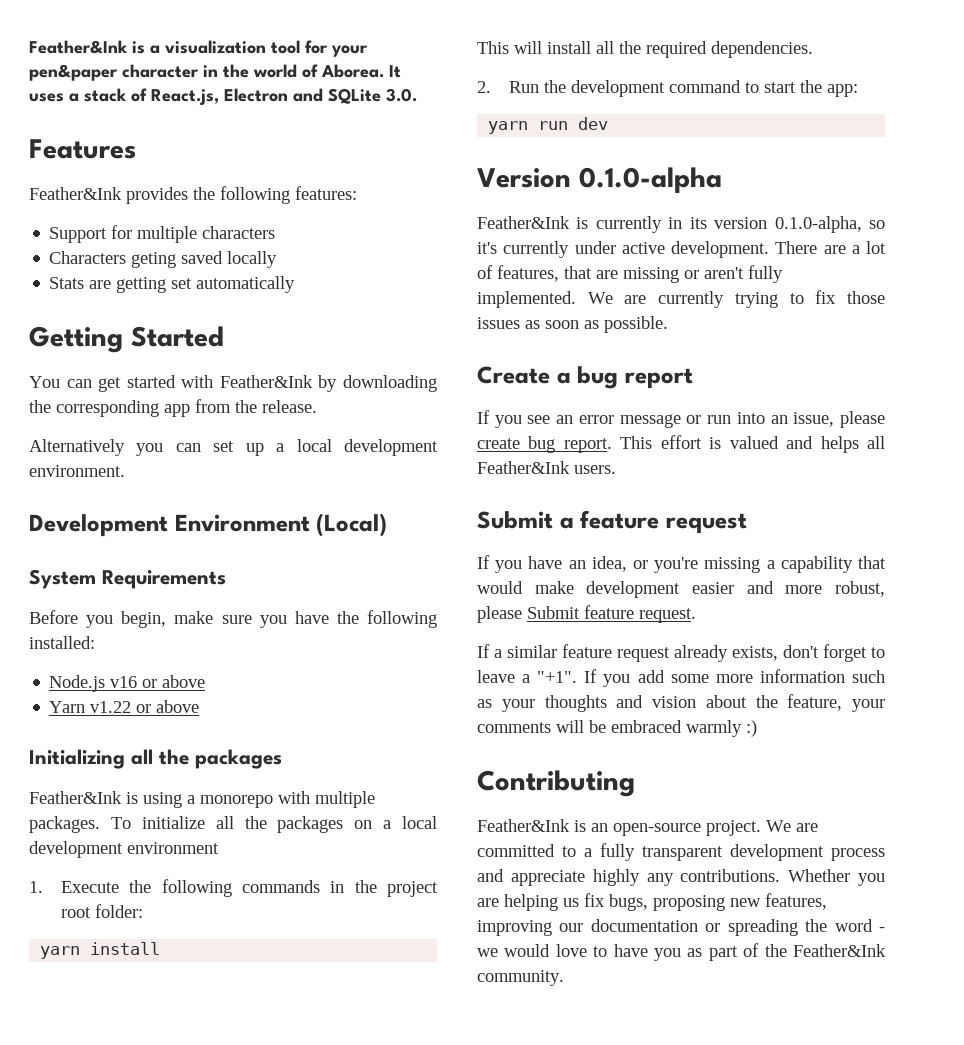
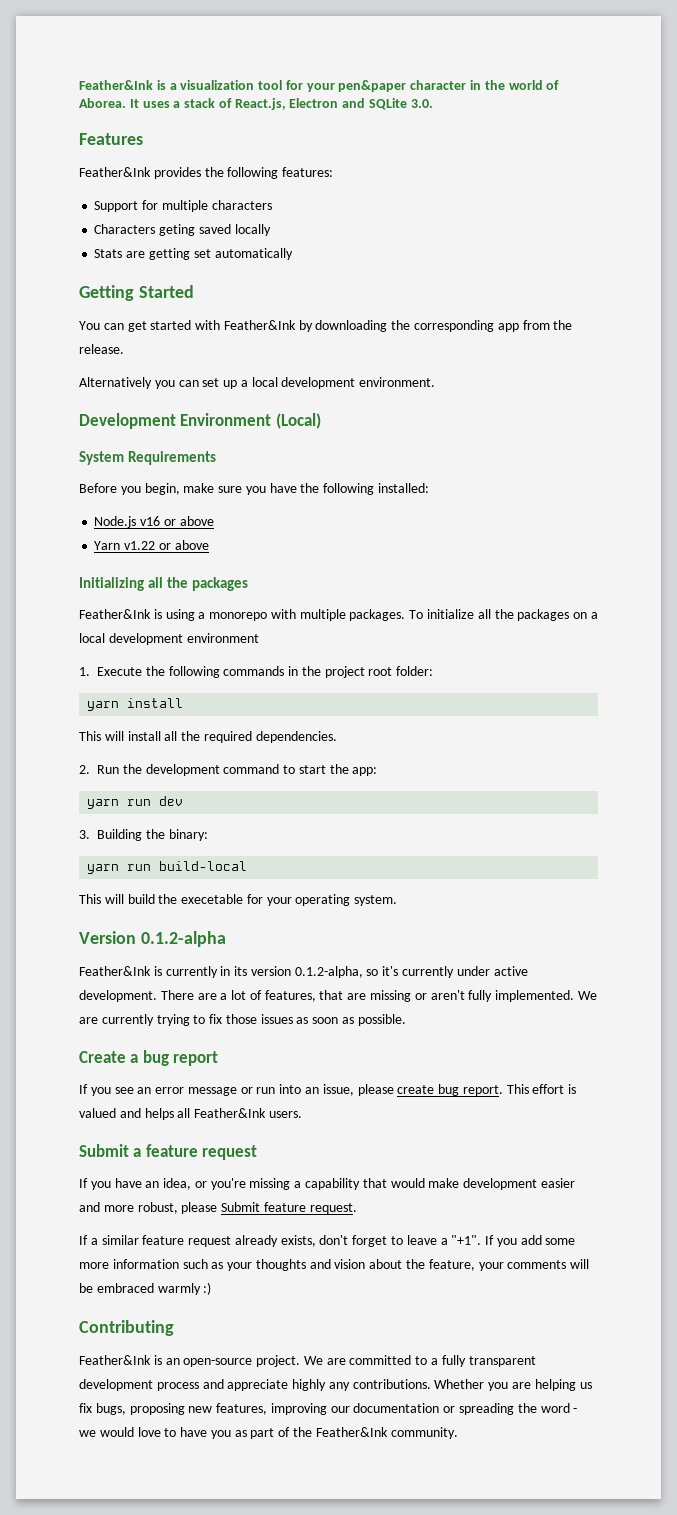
+ 3. Building the binary:
+ yarn run build-local
+ This will build the execetable for your operating system.
- Version 0.1.0-alpha
+ Version 0.1.2-alpha
- Feather&Ink is currently in its version 0.1.0-alpha, so it's currently under active development.
+ Feather&Ink is currently in its version 0.1.2-alpha, so it's currently under active development.

